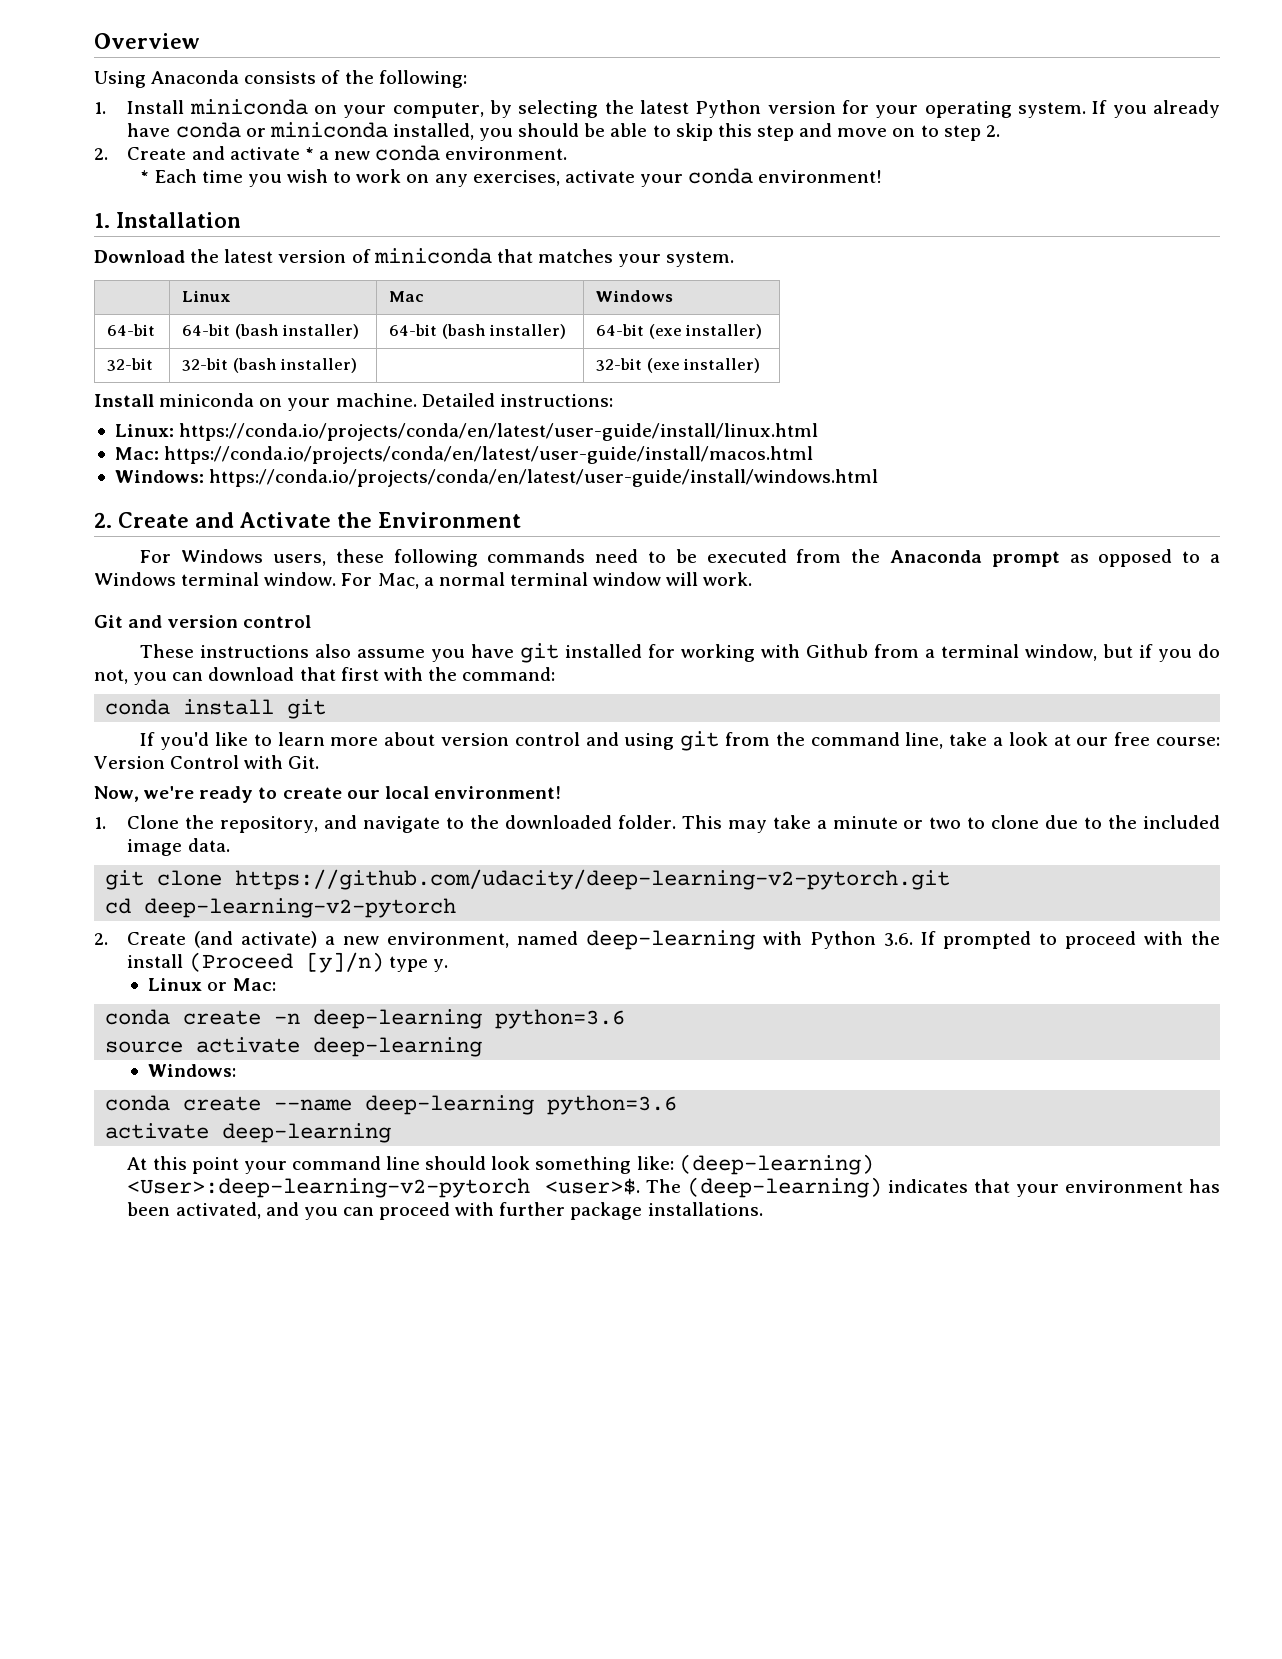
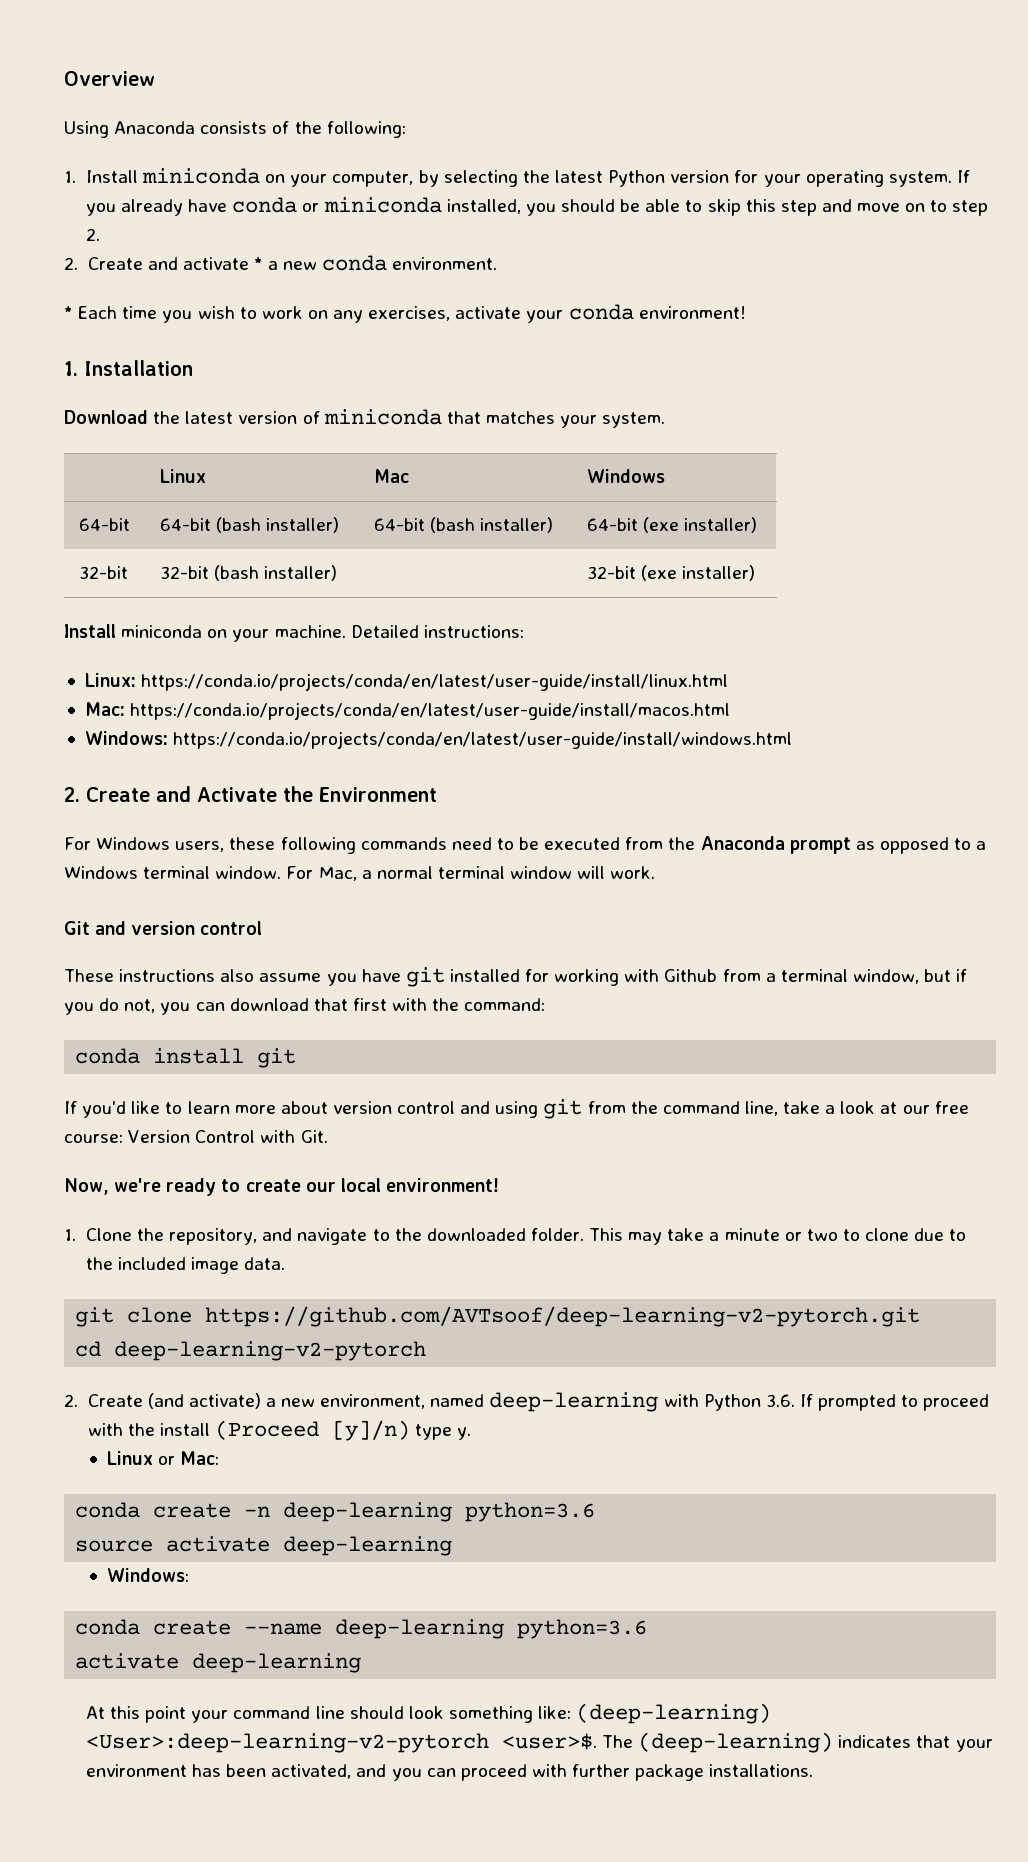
- git clone https://github.com/udacity/deep-learning-v2-pytorch.git
+ git clone https://github.com/AVTsoof/deep-learning-v2-pytorch.git

